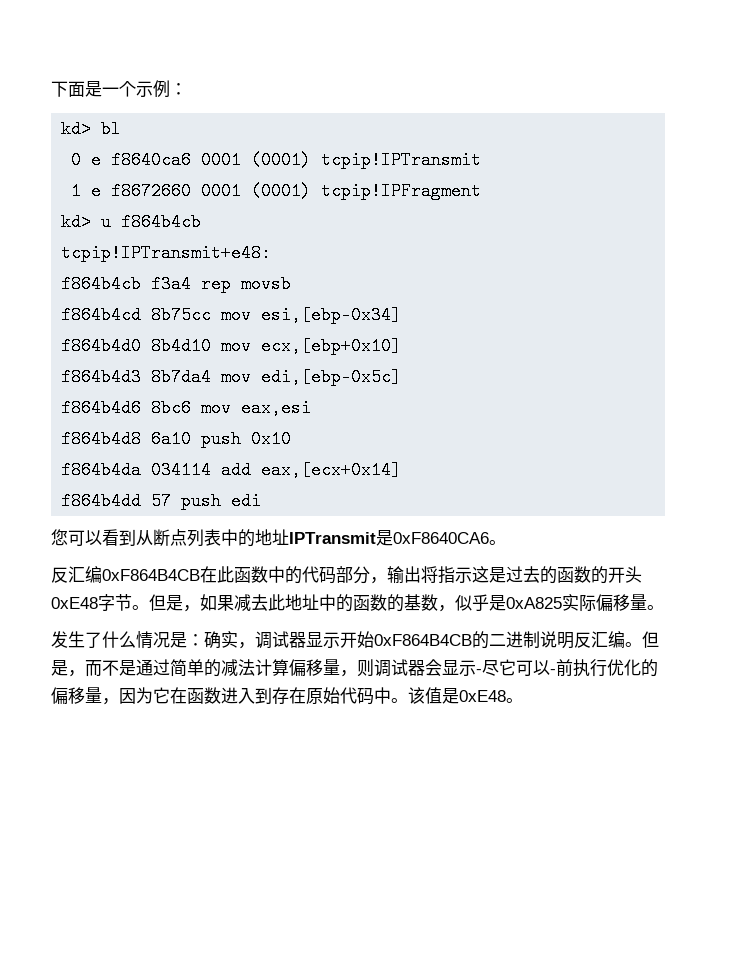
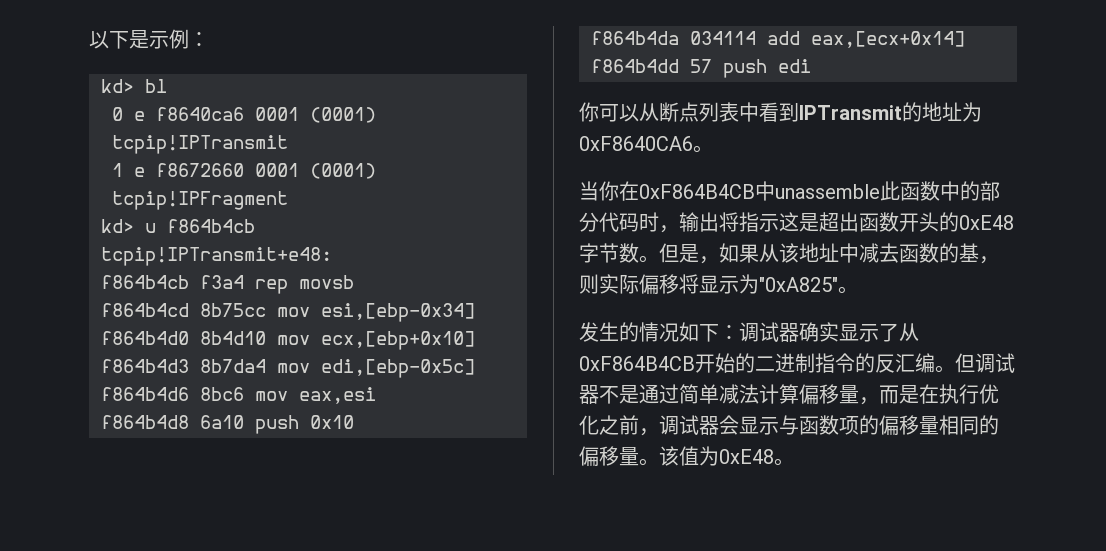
- 下面是一个示例：
+ 以下是示例：
- 您可以看到从断点列表中的地址IPTransmit是0xF8640CA6。
- 反汇编0xF864B4CB在此函数中的代码部分，输出将指示这是过去的函数的开头0xE48字节。
+ 你可以从断点列表中看到IPTransmit的地址为0xF8640CA6。
+ 当你在0xF864B4CB中unassemble此函数中的部分代码时，输出将指示这是超出函数开头的0xE48字节数。
- 但是，如果减去此地址中的函数的基数，似乎是0xA825实际偏移量。
- 发生了什么情况是：确实，调试器显示开始0xF864B4CB的二进制说明反汇编。
+ 但是，如果从该地址中减去函数的基，则实际偏移将显示为"0xA825"。
+ 发生的情况如下：调试器确实显示了从0xF864B4CB开始的二进制指令的反汇编。
- 但是，而不是通过简单的减法计算偏移量，则调试器会显示-尽它可以-前执行优化的偏移量，因为它在函数进入到存在原始代码中。该值是0xE48。
+ 但调试器不是通过简单减法计算偏移量，而是在执行优化之前，调试器会显示与函数项的偏移量相同的偏移量。该值为0xE48。

